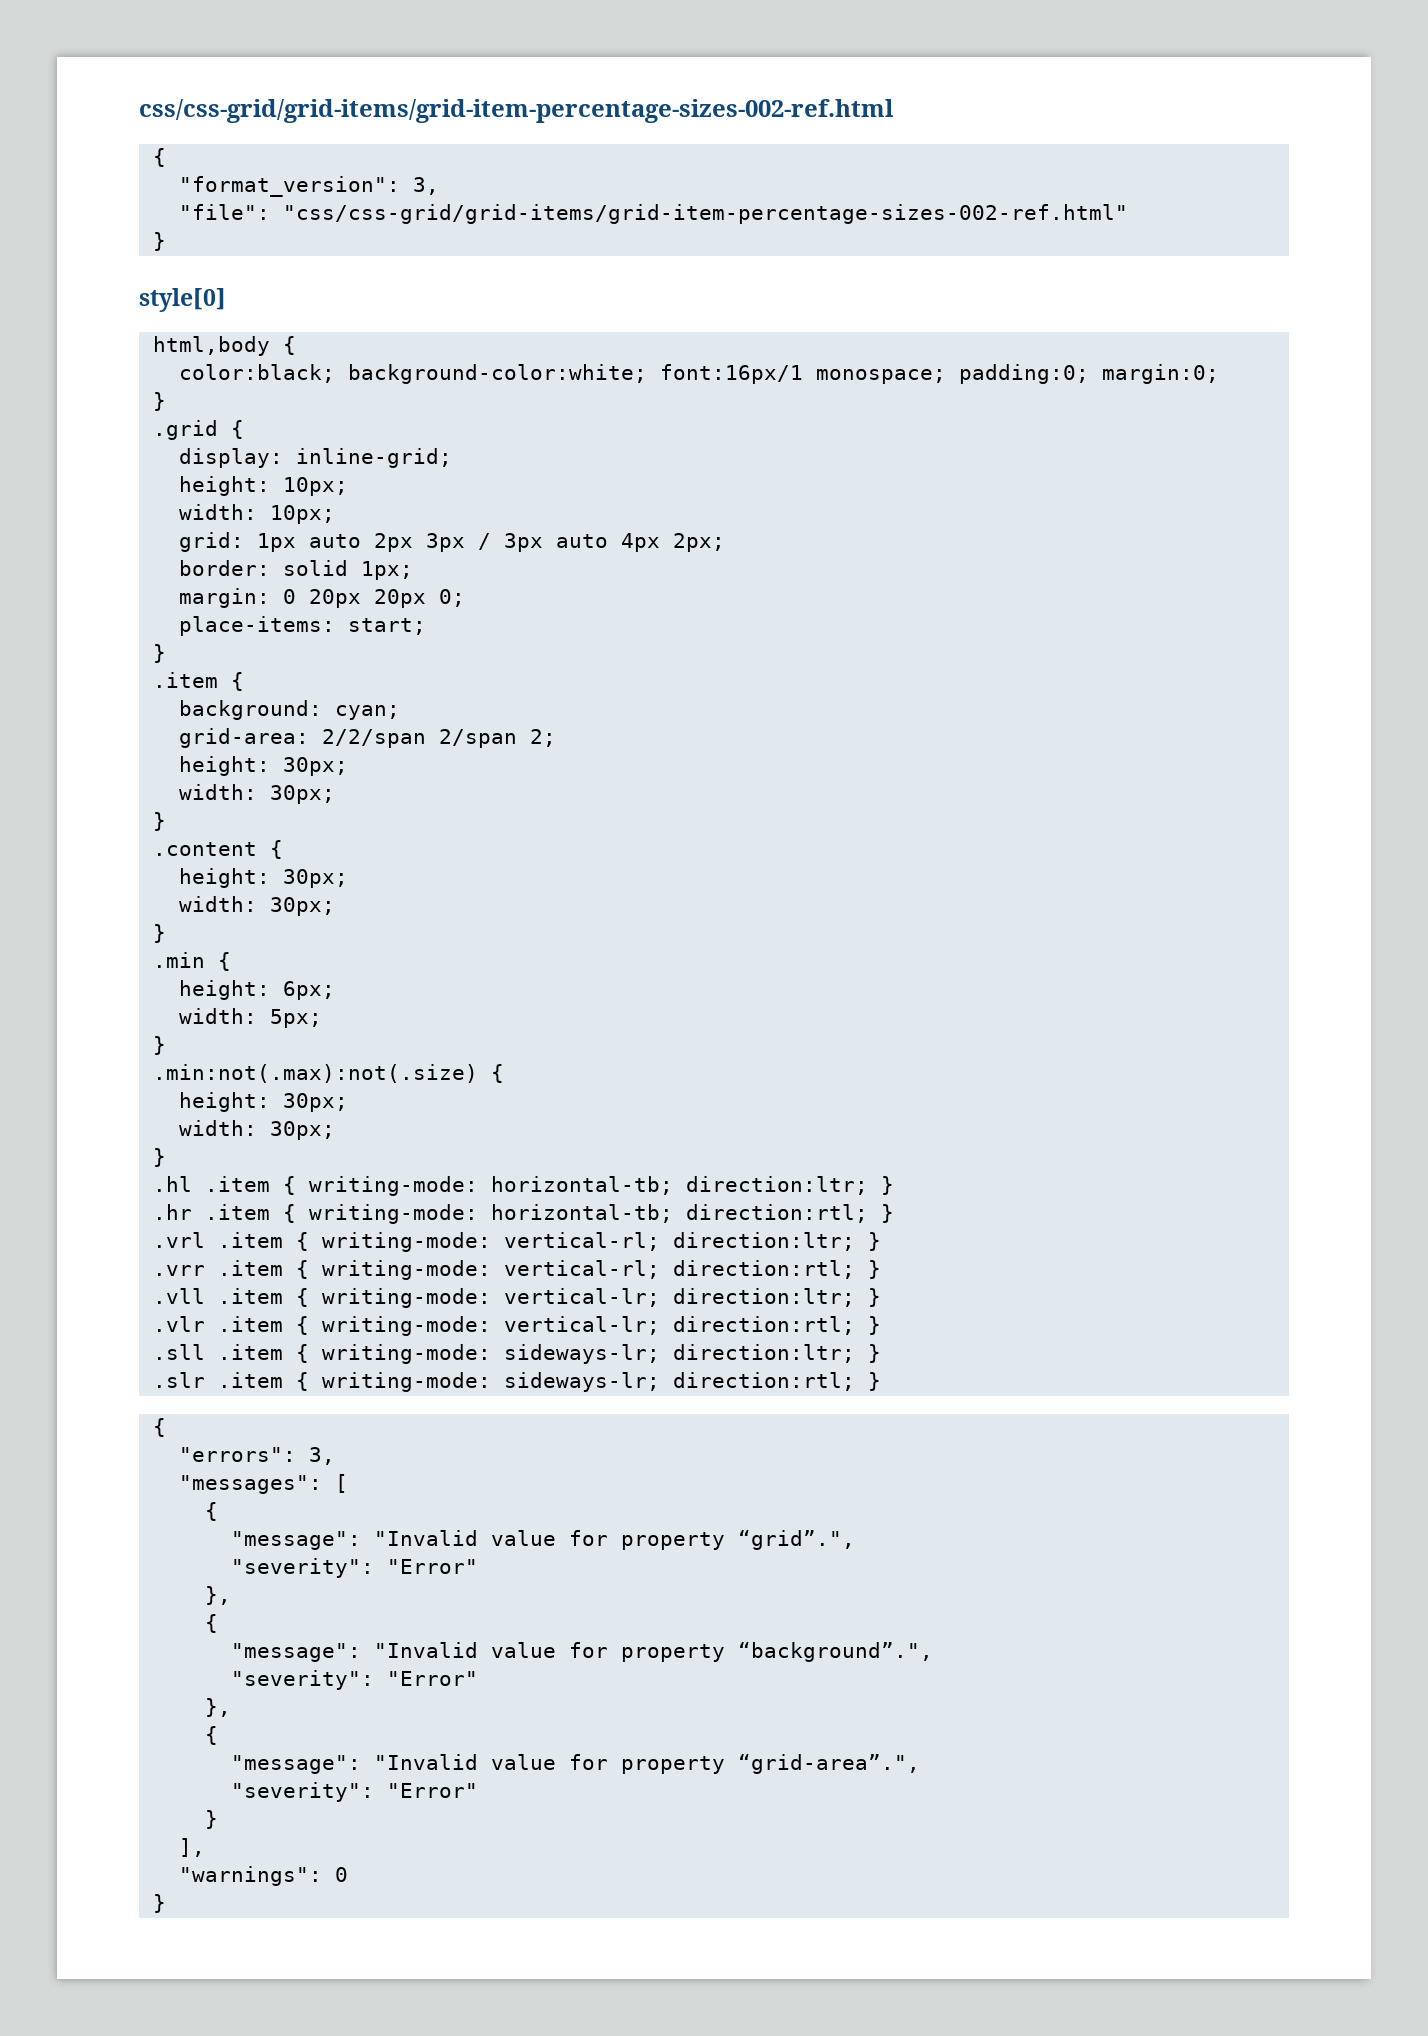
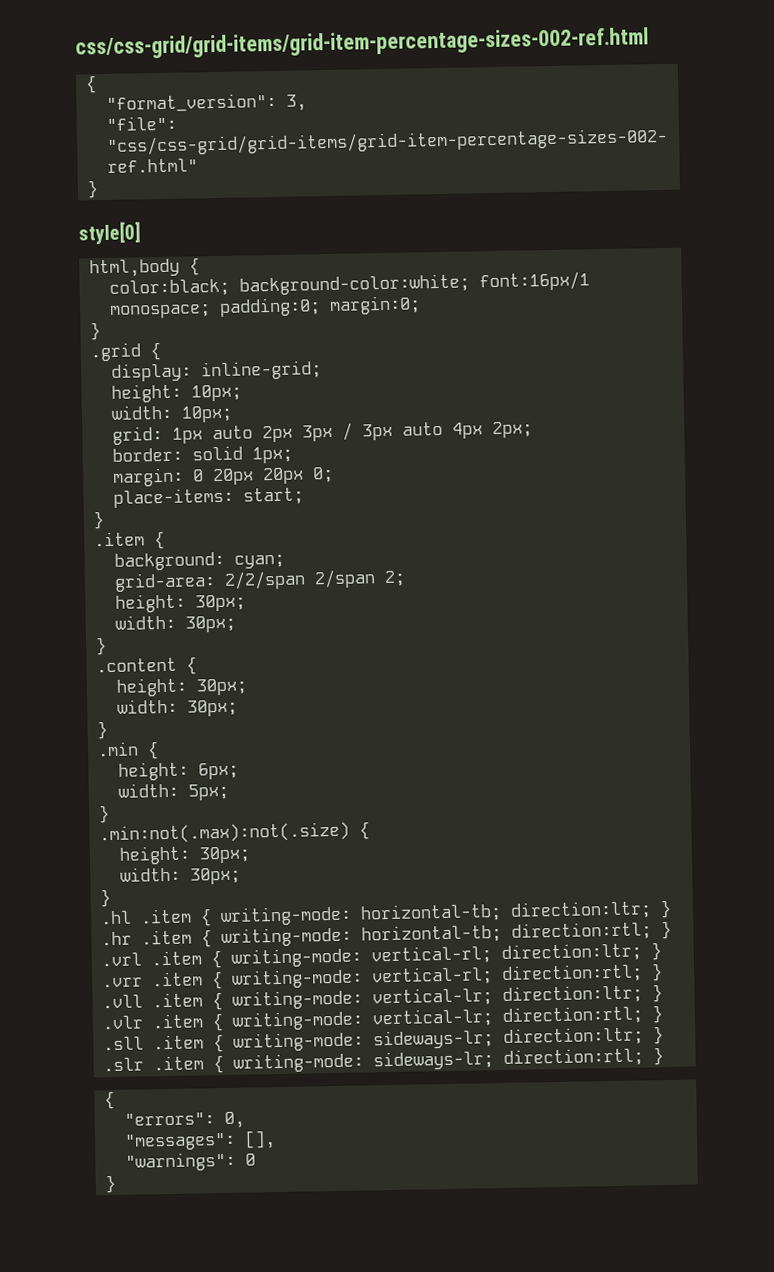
- "errors": 3,
+ "errors": 0,
- "messages": [
- {
- "message": "Invalid value for property “grid”.",
- "severity": "Error"
- },
- {
- "message": "Invalid value for property “background”.",
- "severity": "Error"
- },
- {
- "message": "Invalid value for property “grid-area”.",
- "severity": "Error"
- }
- ],
+ "messages": [],

